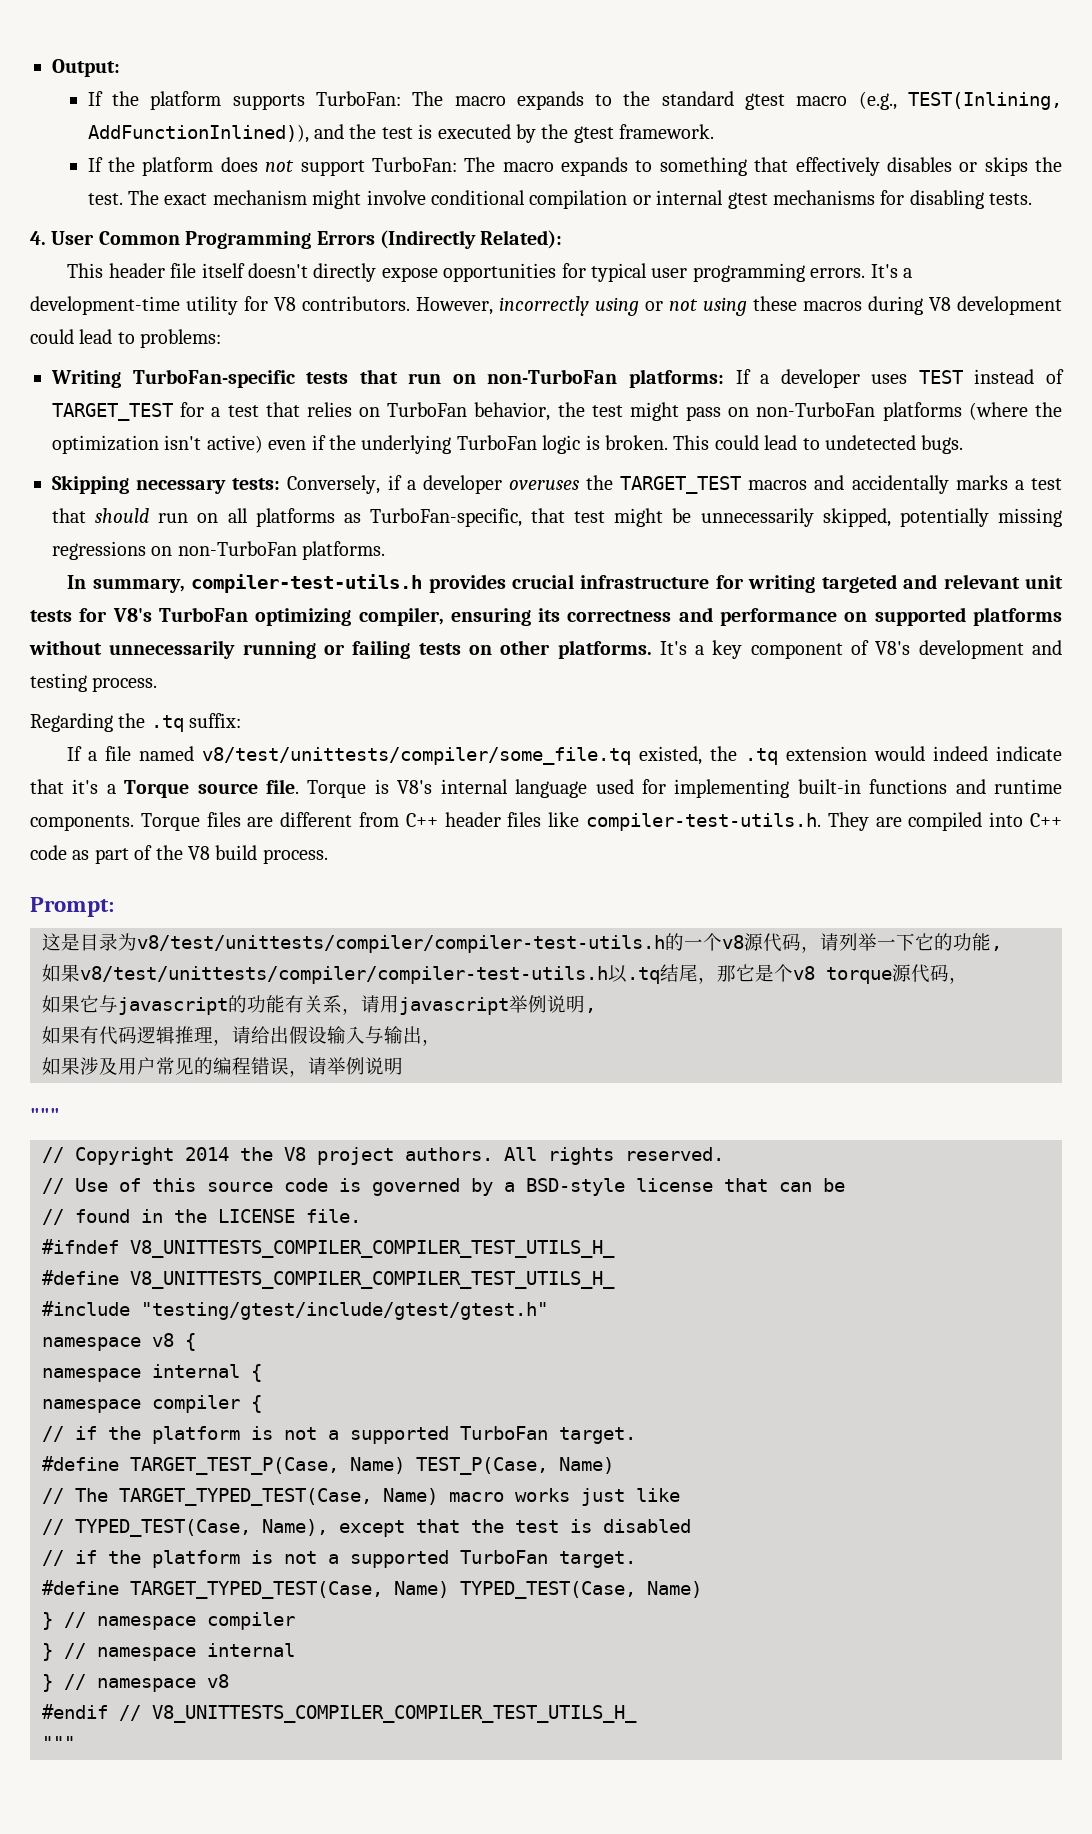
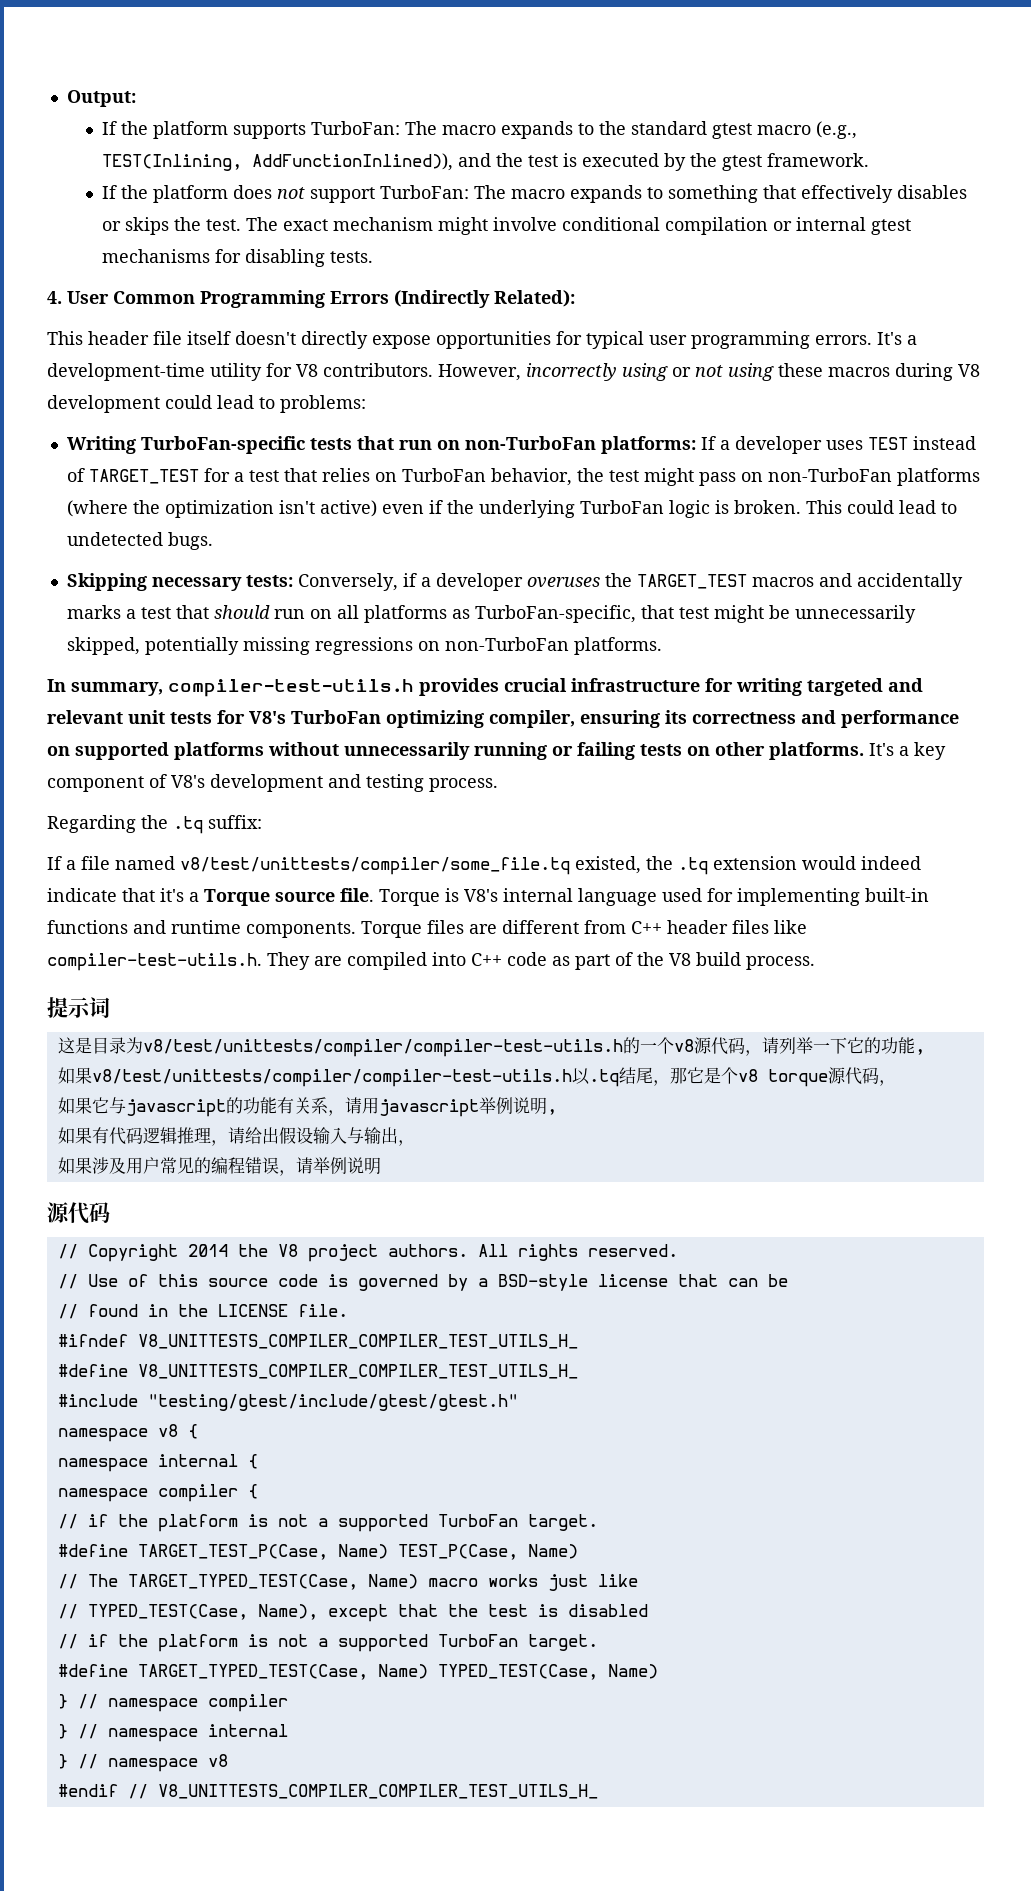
- Prompt:
+ 提示词
  如果涉及用户常见的编程错误，请举例说明
- """
+ 源代码
  #endif // V8_UNITTESTS_COMPILER_COMPILER_TEST_UTILS_H_
- """

